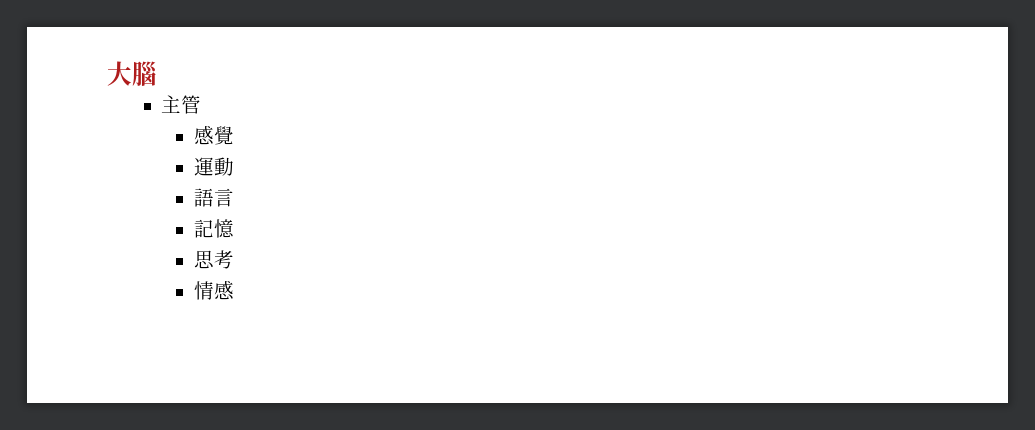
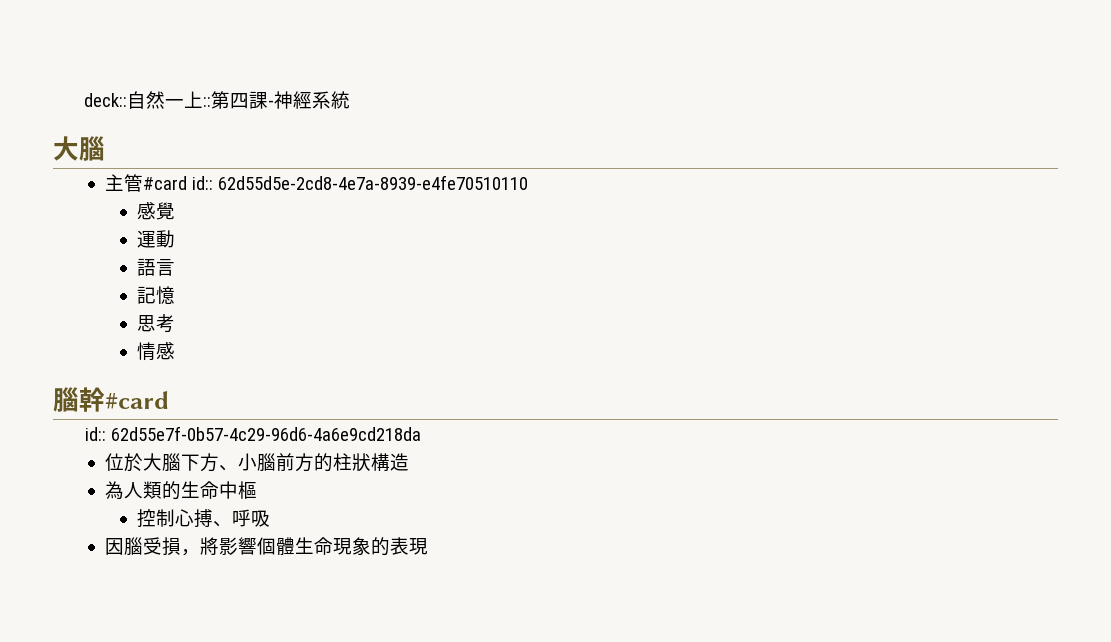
+ deck::自然一上::第四課-神經系統
- 主管
+ 主管#card id:: 62d55d5e-2cd8-4e7a-8939-e4fe70510110
+ 腦幹#card
+ id:: 62d55e7f-0b57-4c29-96d6-4a6e9cd218da
+ 位於大腦下方、小腦前方的柱狀構造
+ 為人類的生命中樞
+ 控制心搏、呼吸
+ 因腦受損，將影響個體生命現象的表現

